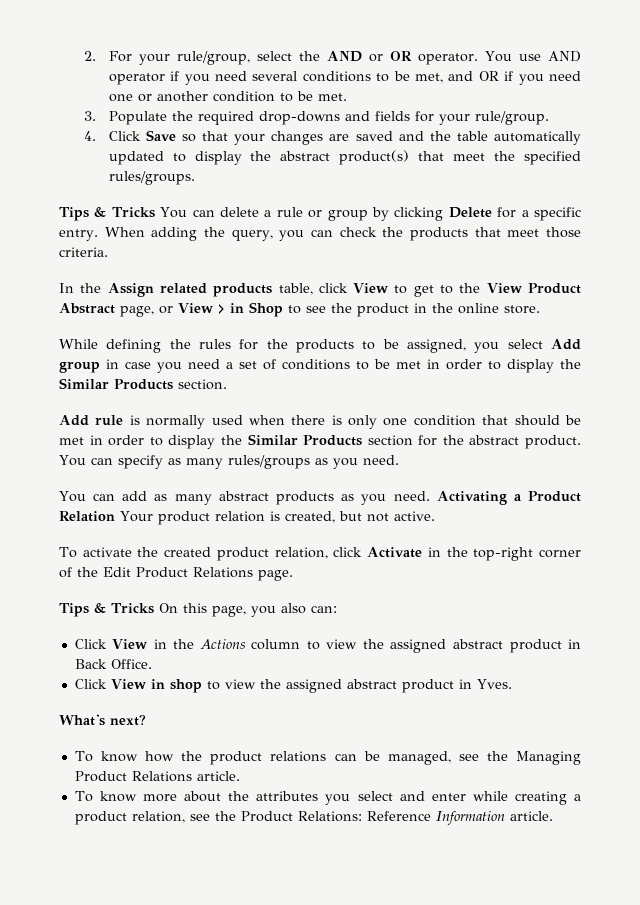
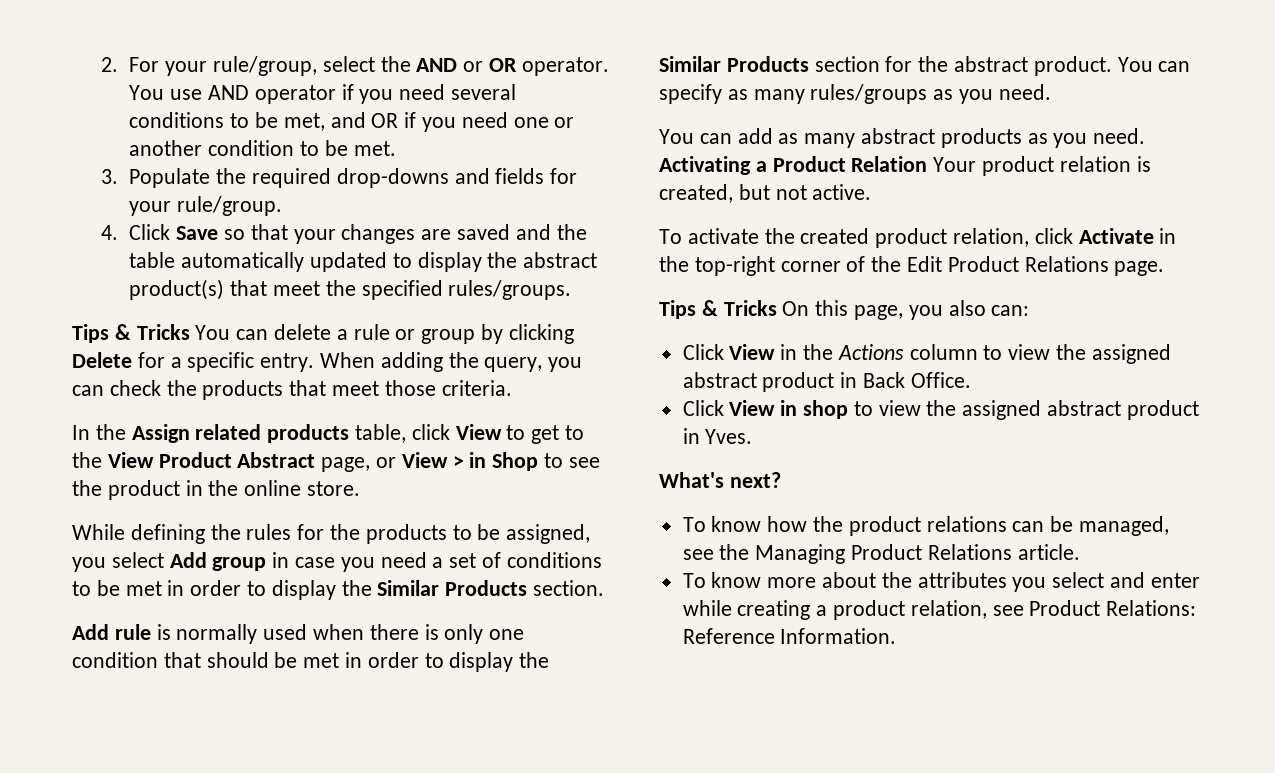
- To know more about the attributes you select and enter while creating a product relation, see the Product Relations: Reference Information article.
+ To know more about the attributes you select and enter while creating a product relation, see Product Relations: Reference Information.

